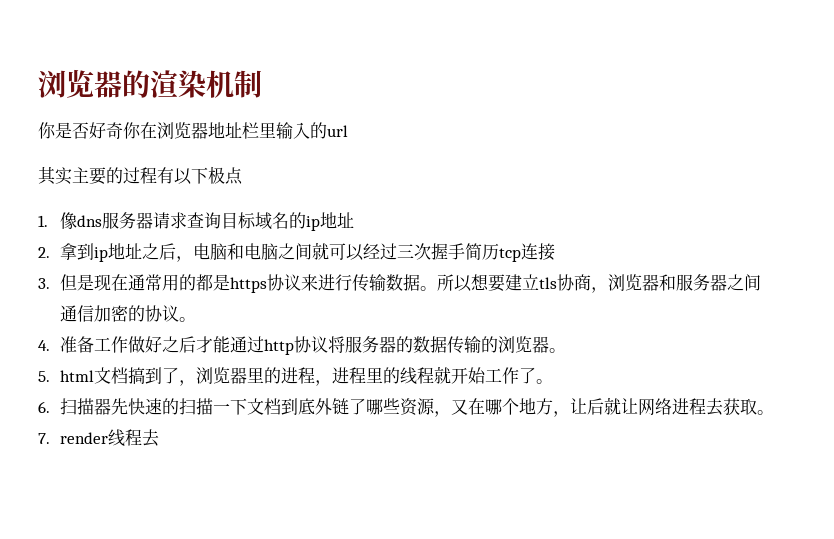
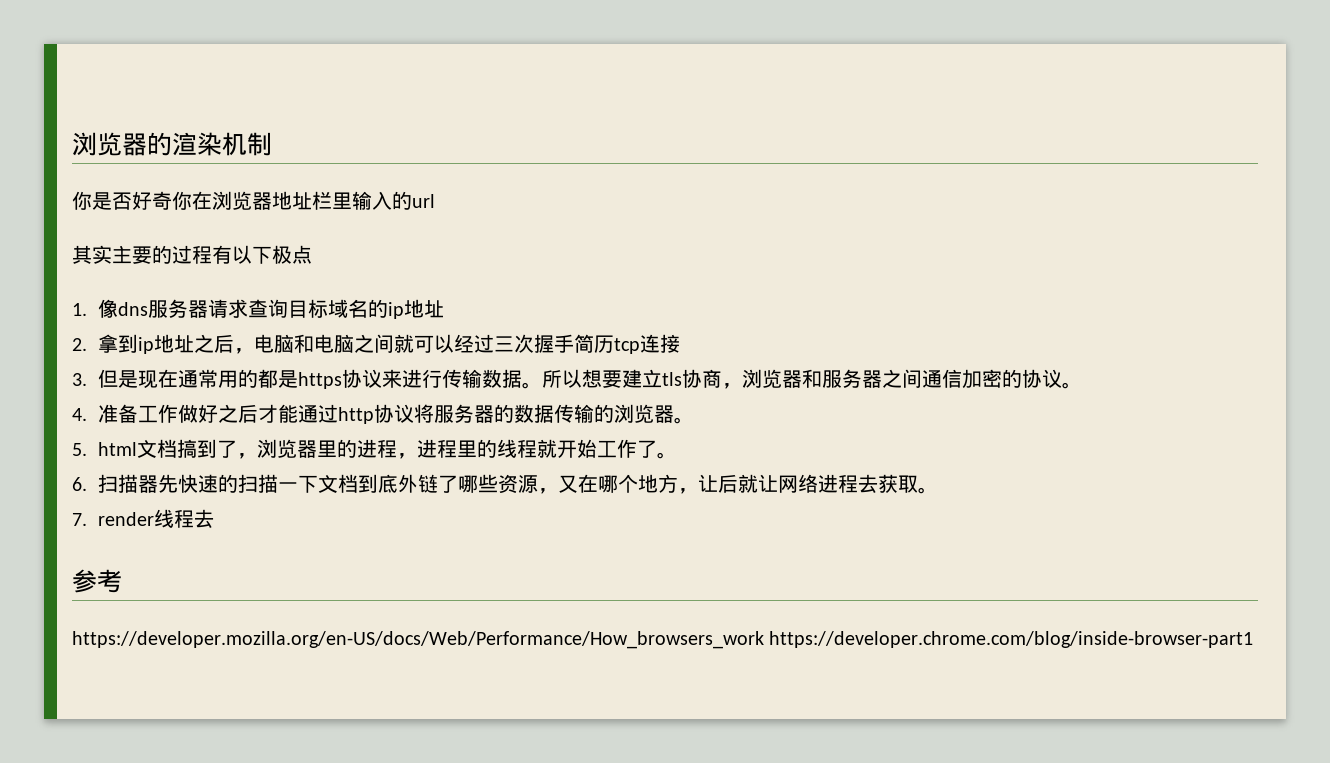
+ 参考
+ https://developer.mozilla.org/en-US/docs/Web/Performance/How_browsers_work https://developer.chrome.com/blog/inside-browser-part1

